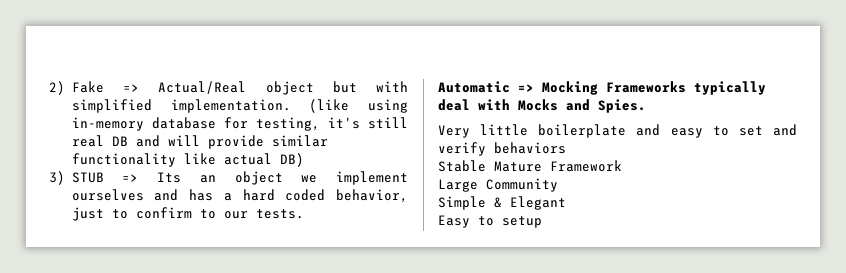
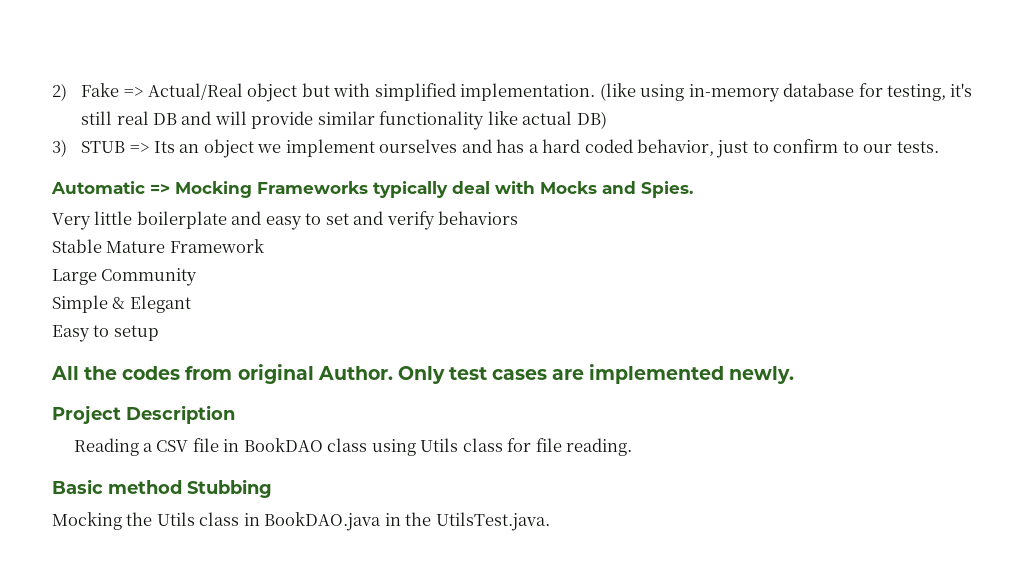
+ All the codes from original Author. Only test cases are implemented newly.
+ Project Description
+ Reading a CSV file in BookDAO class using Utils class for file reading.
+ Basic method Stubbing
+ Mocking the Utils class in BookDAO.java in the UtilsTest.java.

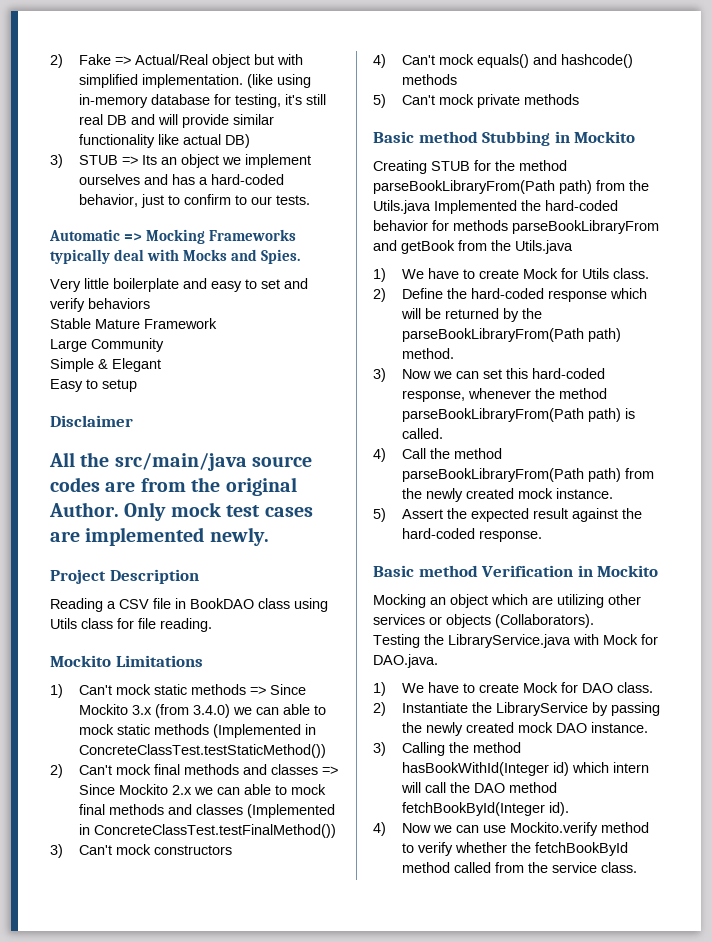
- 3) STUB => Its an object we implement ourselves and has a hard coded behavior, just to confirm to our tests.
+ 3) STUB => Its an object we implement ourselves and has a hard-coded behavior, just to confirm to our tests.
+ Disclaimer
- All the codes from original Author.
+ All the src/main/java source codes are from the original Author.
- Only test cases are implemented newly.
+ Only mock test cases are implemented newly.
- Basic method Stubbing
- Mocking the Utils class in BookDAO.java in the UtilsTest.java.
+ Mockito Limitations
+ 1) Can't mock static methods => Since Mockito 3.x (from 3.4.0) we can able to mock static methods (Implemented in ConcreteClassTest.testStaticMethod())
+ 2) Can't mock final methods and classes => Since Mockito 2.x we can able to mock final methods and classes (Implemented in ConcreteClassTest.testFinalMethod())
+ 3) Can't mock constructors
+ 4) Can't mock equals() and hashcode() methods
+ 5) Can't mock private methods
+ Basic method Stubbing in Mockito
+ Creating STUB for the method parseBookLibraryFrom(Path path) from the Utils.java Implemented the hard-coded behavior for methods parseBookLibraryFrom and getBook from the Utils.java
+ 1) We have to create Mock for Utils class.
+ 2) Define the hard-coded response which will be returned by the parseBookLibraryFrom(Path path) method.
+ 3) Now we can set this hard-coded response, whenever the method parseBookLibraryFrom(Path path) is called.
+ 4) Call the method parseBookLibraryFrom(Path path) from the newly created mock instance.
+ 5) Assert the expected result against the hard-coded response.
+ Basic method Verification in Mockito
+ Mocking an object which are utilizing other services or objects (Collaborators).
+ Testing the LibraryService.java with Mock for DAO.java.
+ 1) We have to create Mock for DAO class.
+ 2) Instantiate the LibraryService by passing the newly created mock DAO instance.
+ 3) Calling the method hasBookWithId(Integer id) which intern will call the DAO method fetchBookById(Integer id).
+ 4) Now we can use Mockito.verify method to verify whether the fetchBookById method called from the service class.

